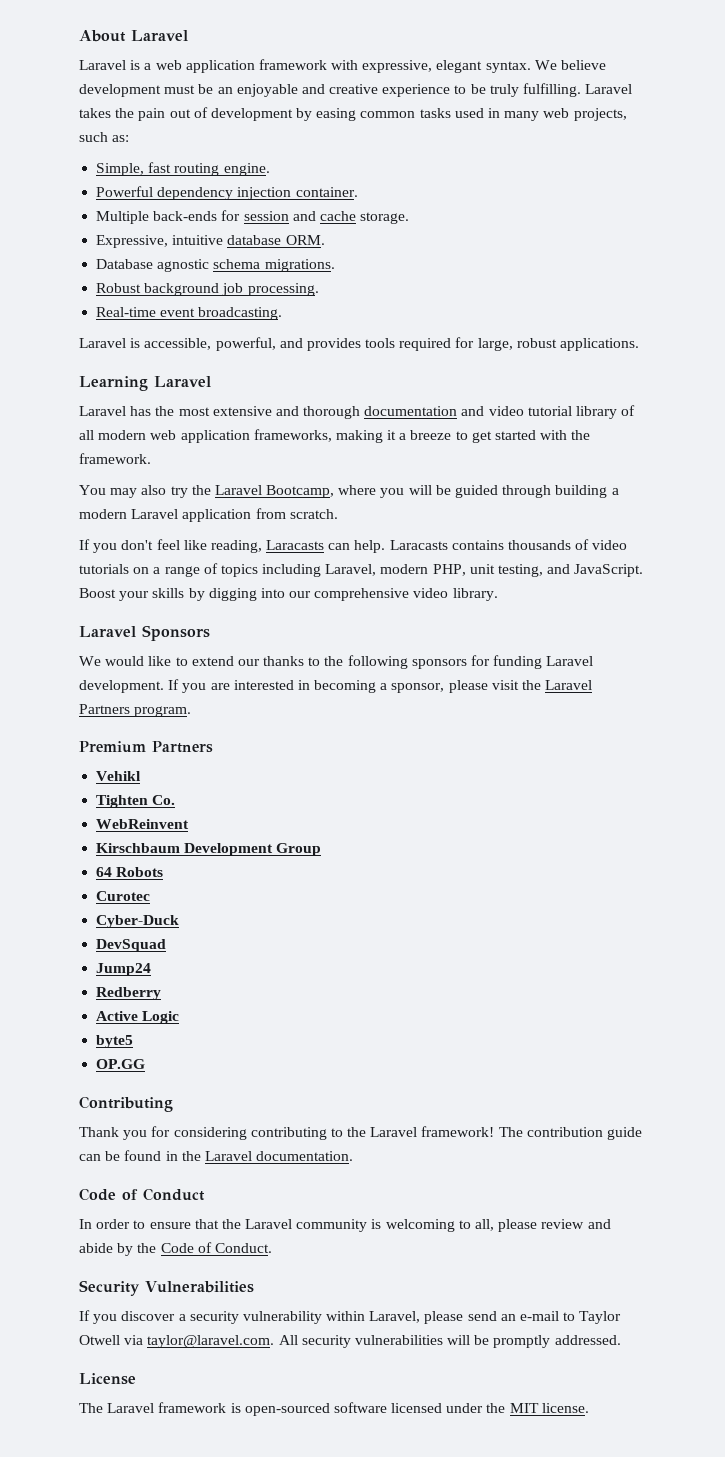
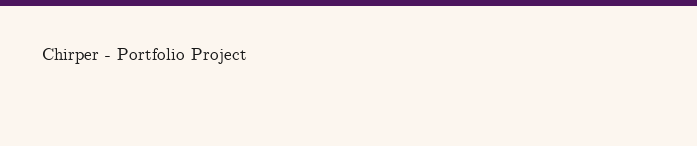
- About Laravel
- Laravel is a web application framework with expressive, elegant syntax. We believe development must be an enjoyable and creative experience to be truly fulfilling. Laravel takes the pain out of development by easing common tasks used in many web projects, such as:
- Simple, fast routing engine.
- Powerful dependency injection container.
- Multiple back-ends for session and cache storage.
- Expressive, intuitive database ORM.
- Database agnostic schema migrations.
- Robust background job processing.
- Real-time event broadcasting.
- Laravel is accessible, powerful, and provides tools required for large, robust applications.
- Learning Laravel
- Laravel has the most extensive and thorough documentation and video tutorial library of all modern web application frameworks, making it a breeze to get started with the framework.
- You may also try the Laravel Bootcamp, where you will be guided through building a modern Laravel application from scratch.
- If you don't feel like reading, Laracasts can help. Laracasts contains thousands of video tutorials on a range of topics including Laravel, modern PHP, unit testing, and JavaScript. Boost your skills by digging into our comprehensive video library.
- Laravel Sponsors
- We would like to extend our thanks to the following sponsors for funding Laravel development. If you are interested in becoming a sponsor, please visit the Laravel Partners program.
- Premium Partners
- Vehikl
- Tighten Co.
- WebReinvent
- Kirschbaum Development Group
- 64 Robots
- Curotec
- Cyber-Duck
- DevSquad
- Jump24
- Redberry
- Active Logic
- byte5
- OP.GG
- Contributing
- Thank you for considering contributing to the Laravel framework! The contribution guide can be found in the Laravel documentation.
- Code of Conduct
- In order to ensure that the Laravel community is welcoming to all, please review and abide by the Code of Conduct.
- Security Vulnerabilities
- If you discover a security vulnerability within Laravel, please send an e-mail to Taylor Otwell via taylor@laravel.com. All security vulnerabilities will be promptly addressed.
- License
- The Laravel framework is open-sourced software licensed under the MIT license.
+ Chirper - Portfolio Project

